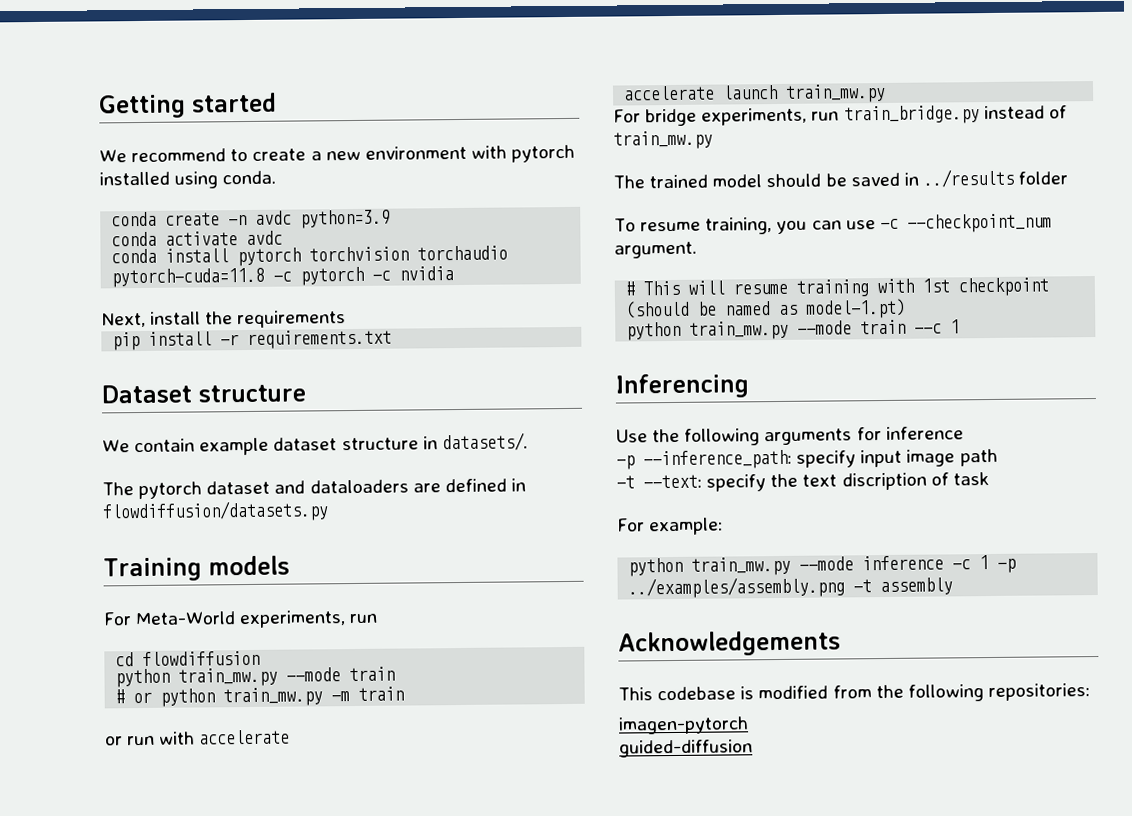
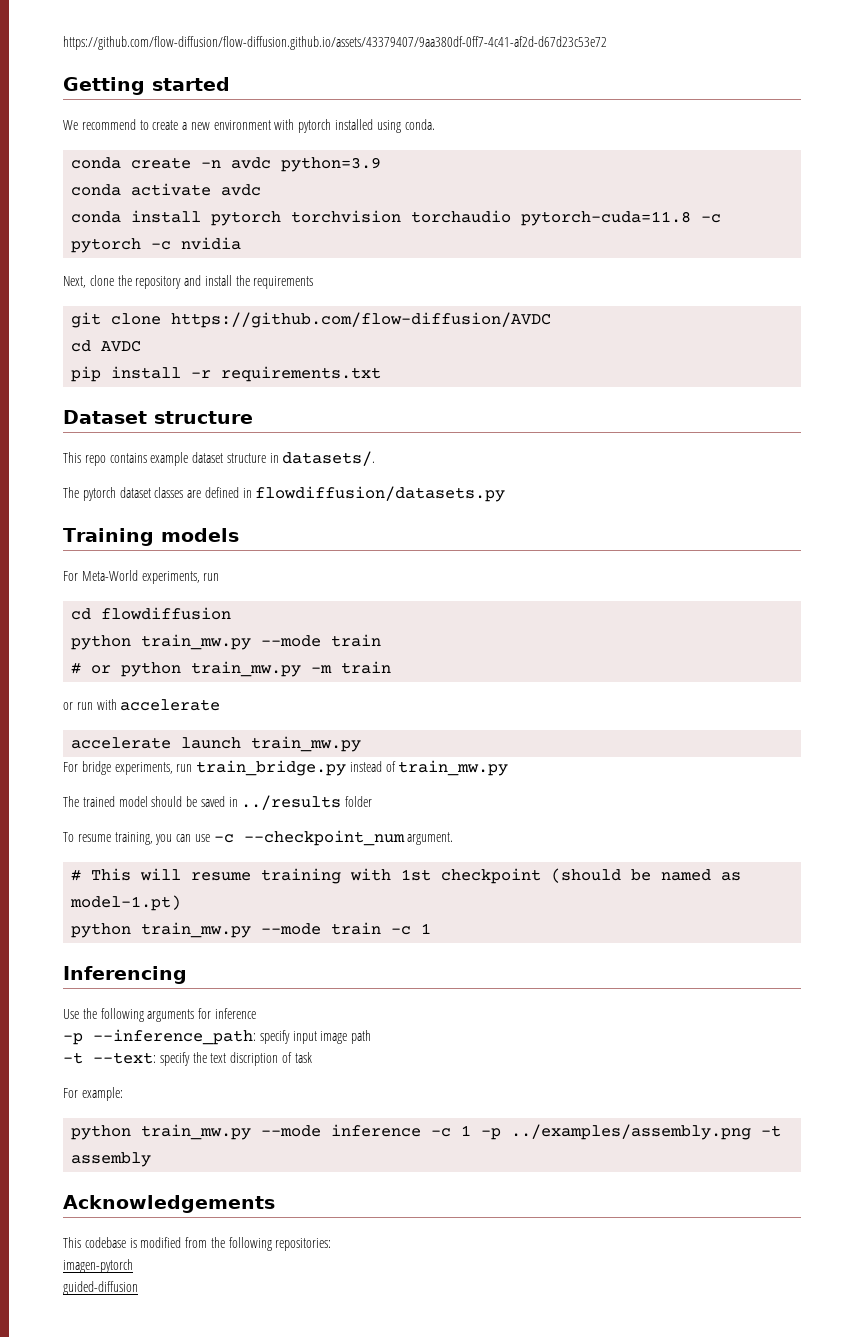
+ https://github.com/flow-diffusion/flow-diffusion.github.io/assets/43379407/9aa380df-0ff7-4c41-af2d-d67d23c53e72
- Next, install the requirements
+ Next, clone the repository and install the requirements
+ git clone https://github.com/flow-diffusion/AVDC
+ cd AVDC
- We contain example dataset structure in datasets/.
+ This repo contains example dataset structure in datasets/.
- The pytorch dataset and dataloaders are defined in flowdiffusion/datasets.py
+ The pytorch dataset classes are defined in flowdiffusion/datasets.py
- python train_mw.py --mode train --c 1
+ python train_mw.py --mode train -c 1

